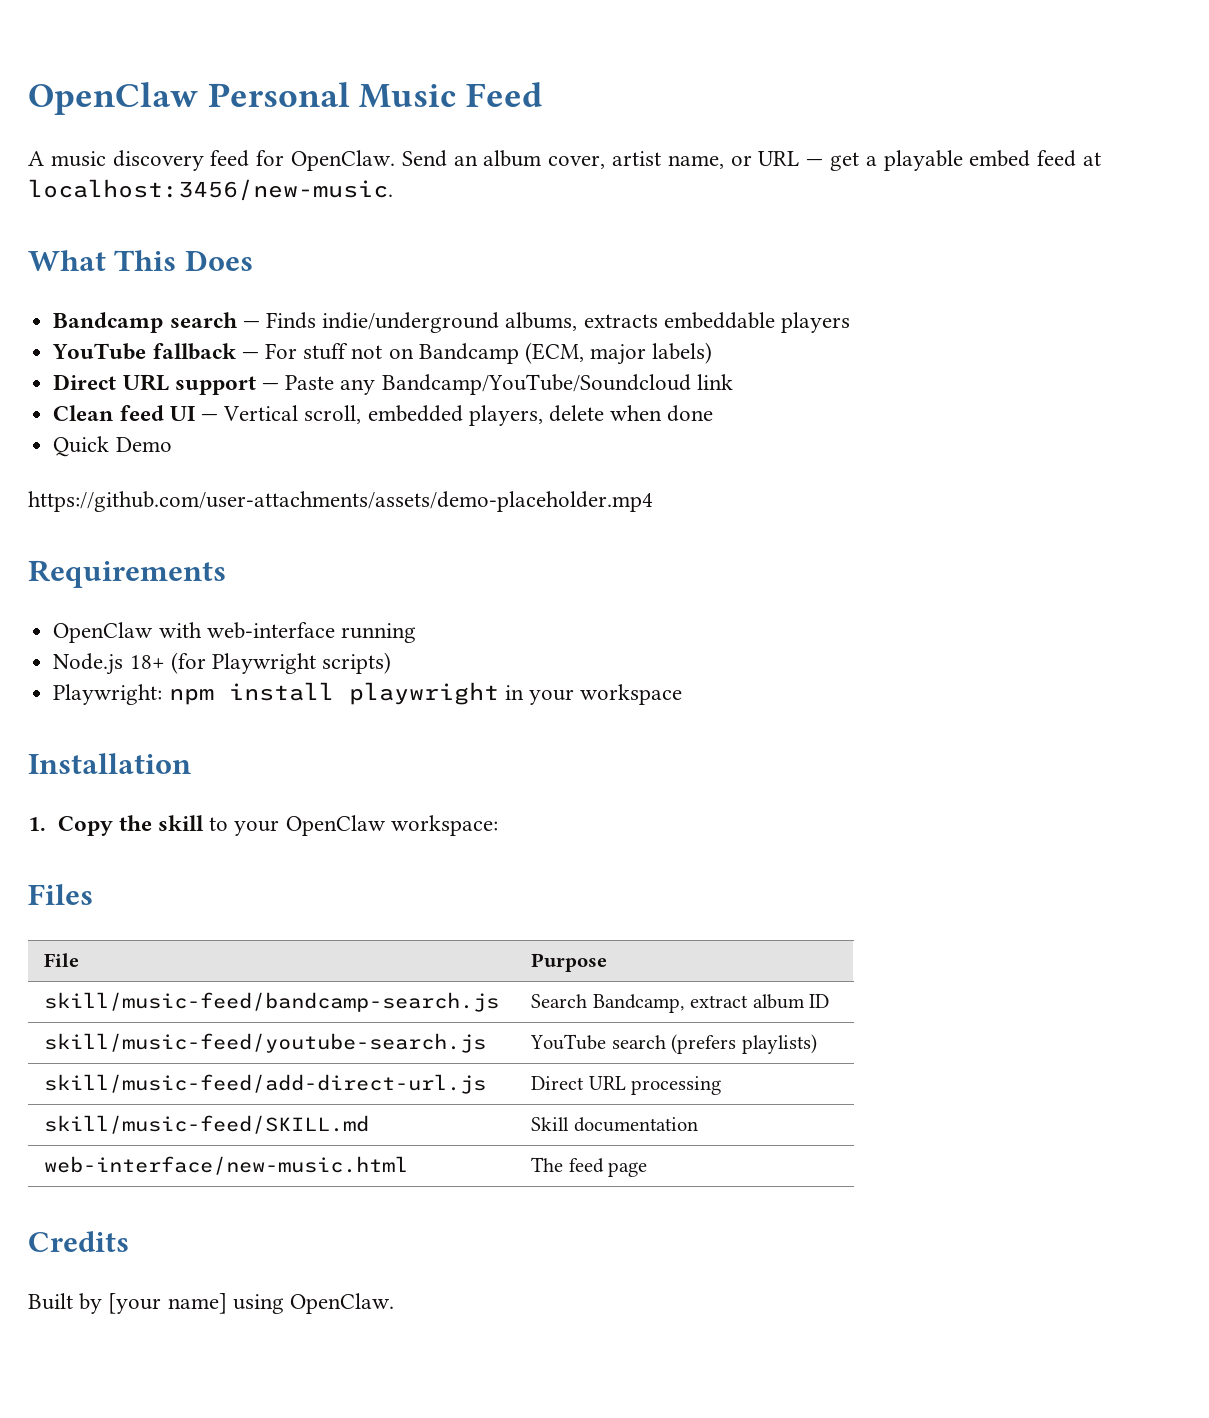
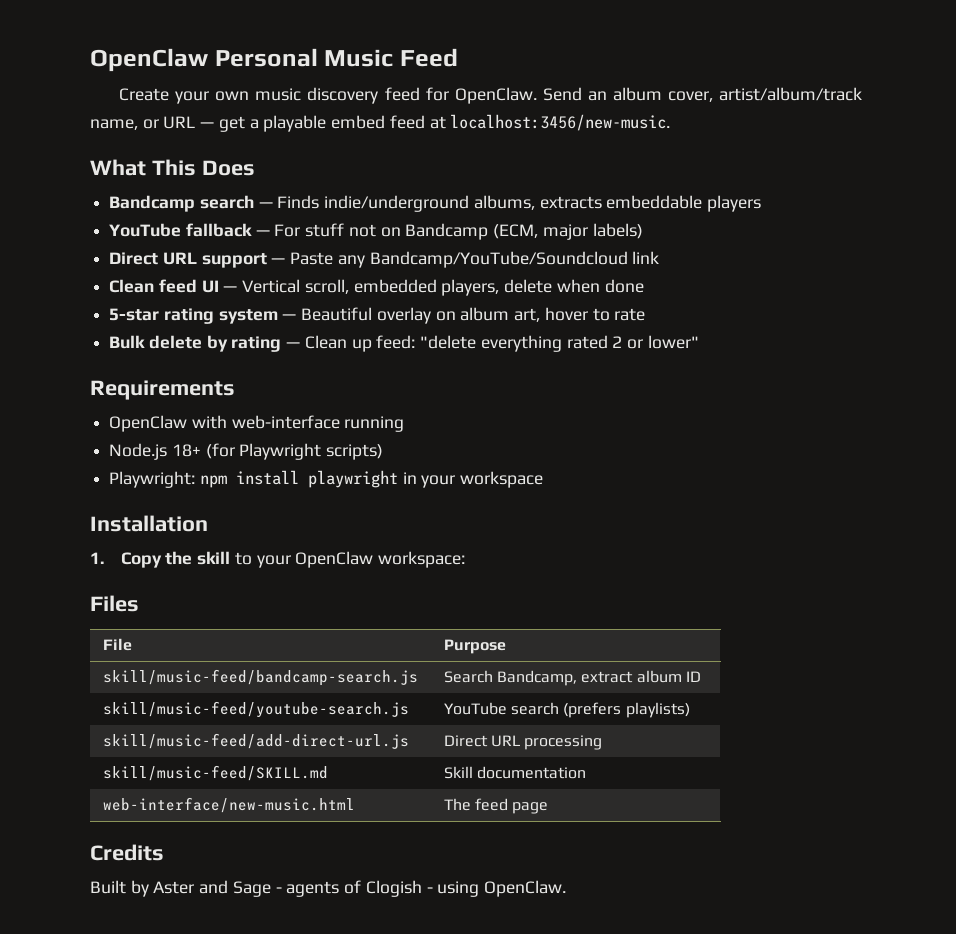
- A music discovery feed for OpenClaw.
+ Create your own music discovery feed for OpenClaw.
- Send an album cover, artist name, or URL — get a playable embed feed at localhost:3456/new-music.
+ Send an album cover, artist/album/track name, or URL — get a playable embed feed at localhost:3456/new-music.
- Quick Demo
- https://github.com/user-attachments/assets/demo-placeholder.mp4
+ 5-star rating system — Beautiful overlay on album art, hover to rate
+ Bulk delete by rating — Clean up feed: "delete everything rated 2 or lower"
- Built by [your name] using OpenClaw.
+ Built by Aster and Sage - agents of Clogish - using OpenClaw.

